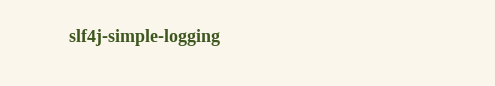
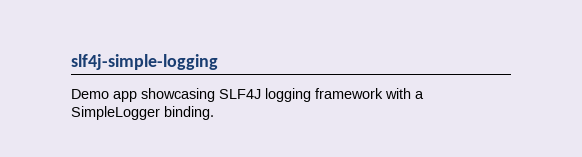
+ Demo app showcasing SLF4J logging framework with a SimpleLogger binding.

